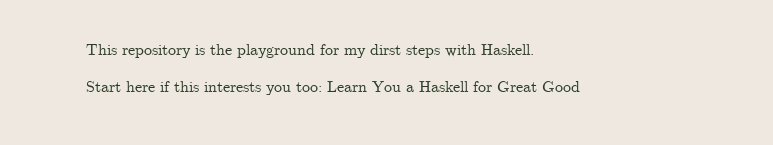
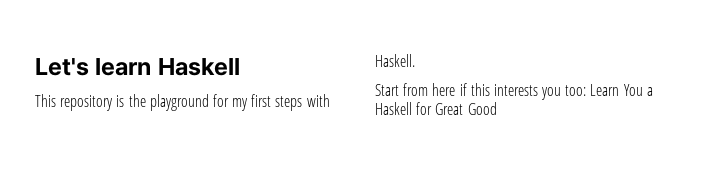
+ Let's learn Haskell
- This repository is the playground for my dirst steps with Haskell.
+ This repository is the playground for my first steps with Haskell.
- Start here if this interests you too: Learn You a Haskell for Great Good
+ Start from here if this interests you too: Learn You a Haskell for Great Good

